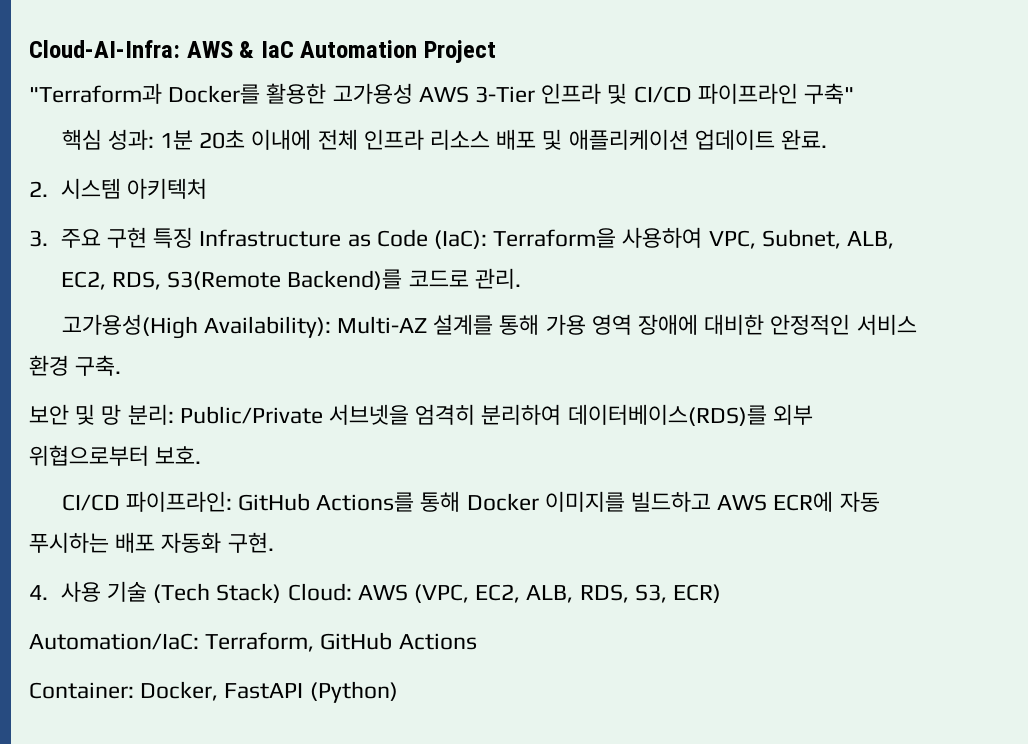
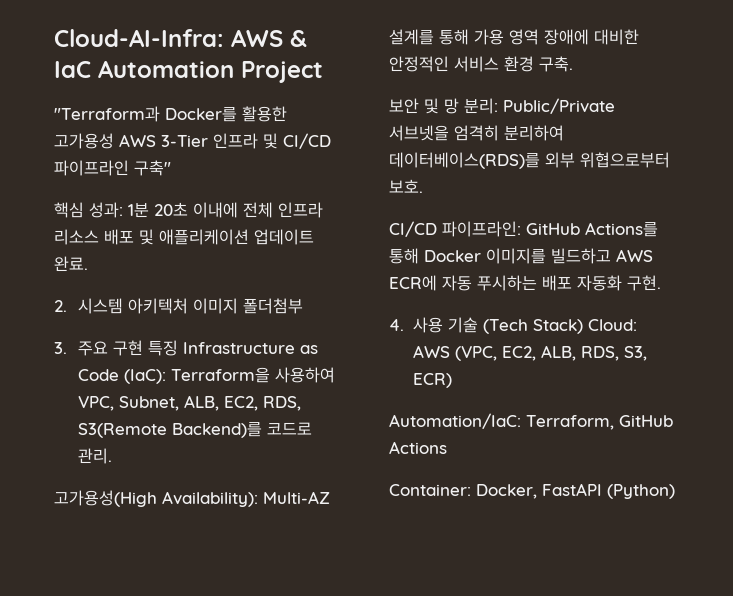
- 2. 시스템 아키텍처
+ 2. 시스템 아키텍처 이미지 폴더첨부

